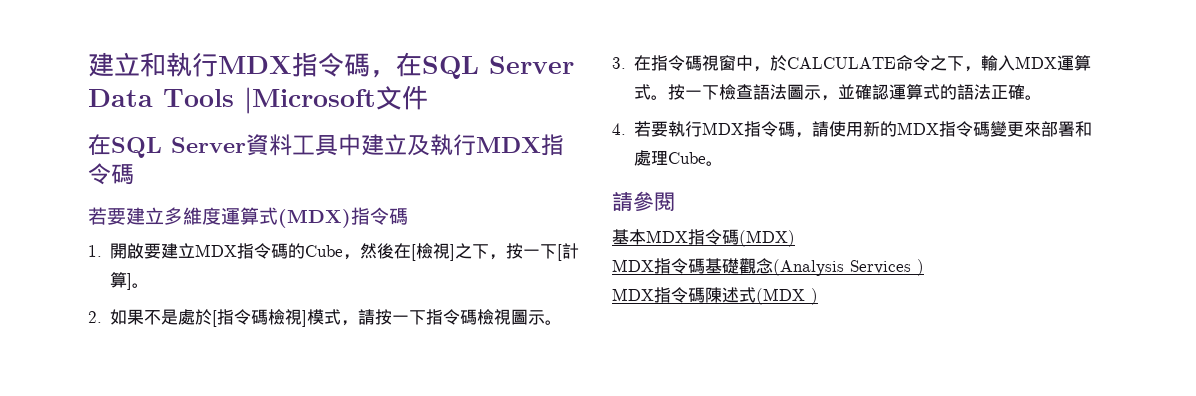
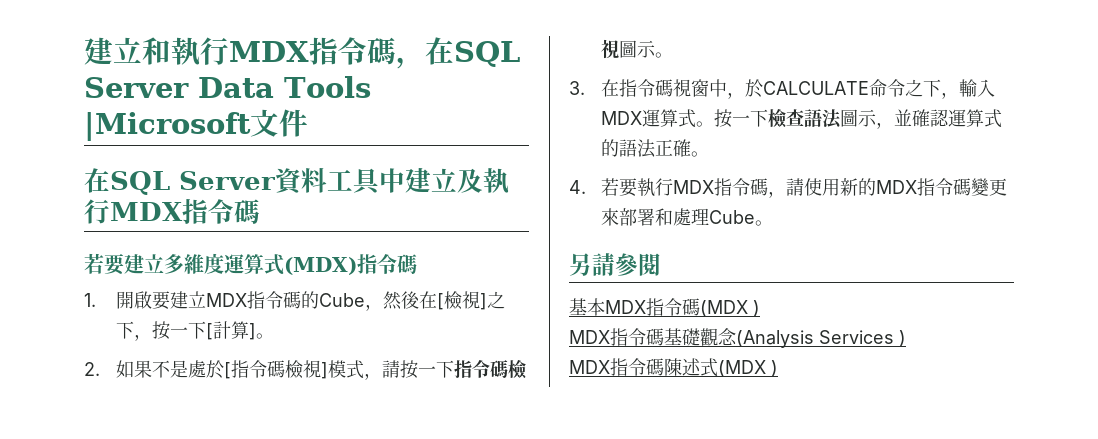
- 請參閱
+ 另請參閱
- 基本MDX指令碼(MDX)
+ 基本MDX指令碼(MDX )

